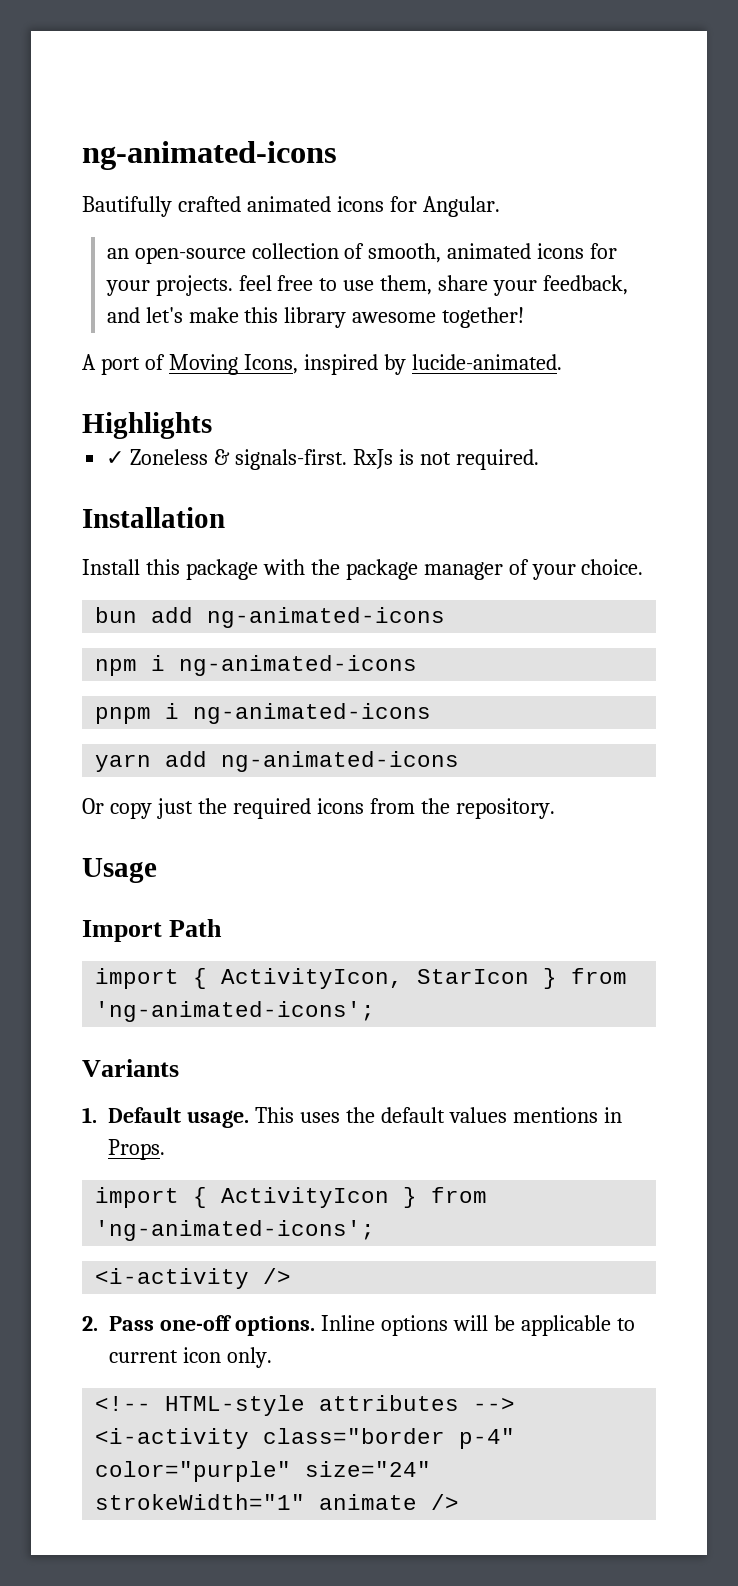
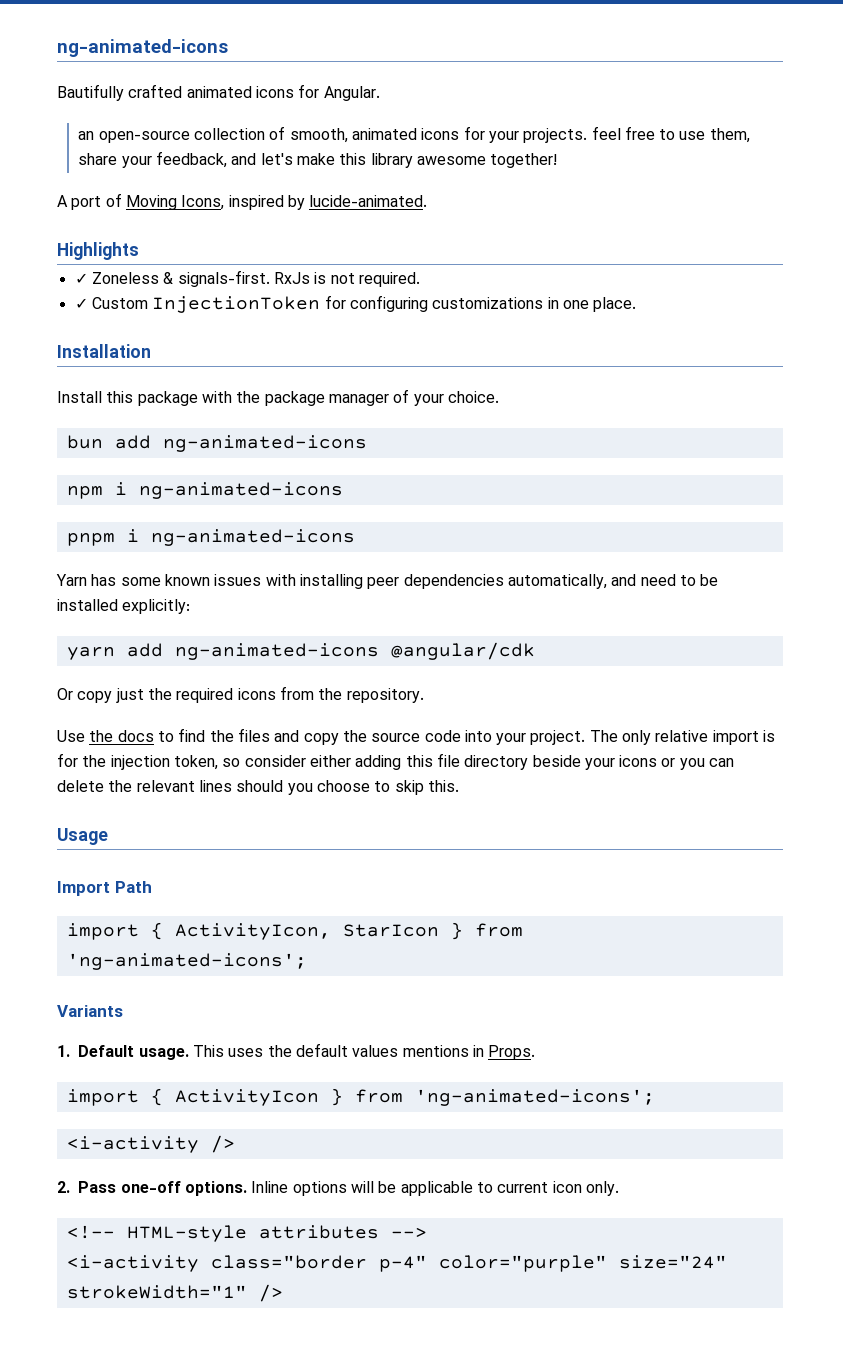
+ ✓ Custom InjectionToken for configuring customizations in one place.
+ Yarn has some known issues with installing peer dependencies automatically, and need to be installed explicitly:
- yarn add ng-animated-icons
+ yarn add ng-animated-icons @angular/cdk
+ Use the docs to find the files and copy the source code into your project. The only relative import is for the injection token, so consider either adding this file directory beside your icons or you can delete the relevant lines should you choose to skip this.
- <i-activity class="border p-4" color="purple" size="24" strokeWidth="1" animate />
+ <i-activity class="border p-4" color="purple" size="24" strokeWidth="1" />

